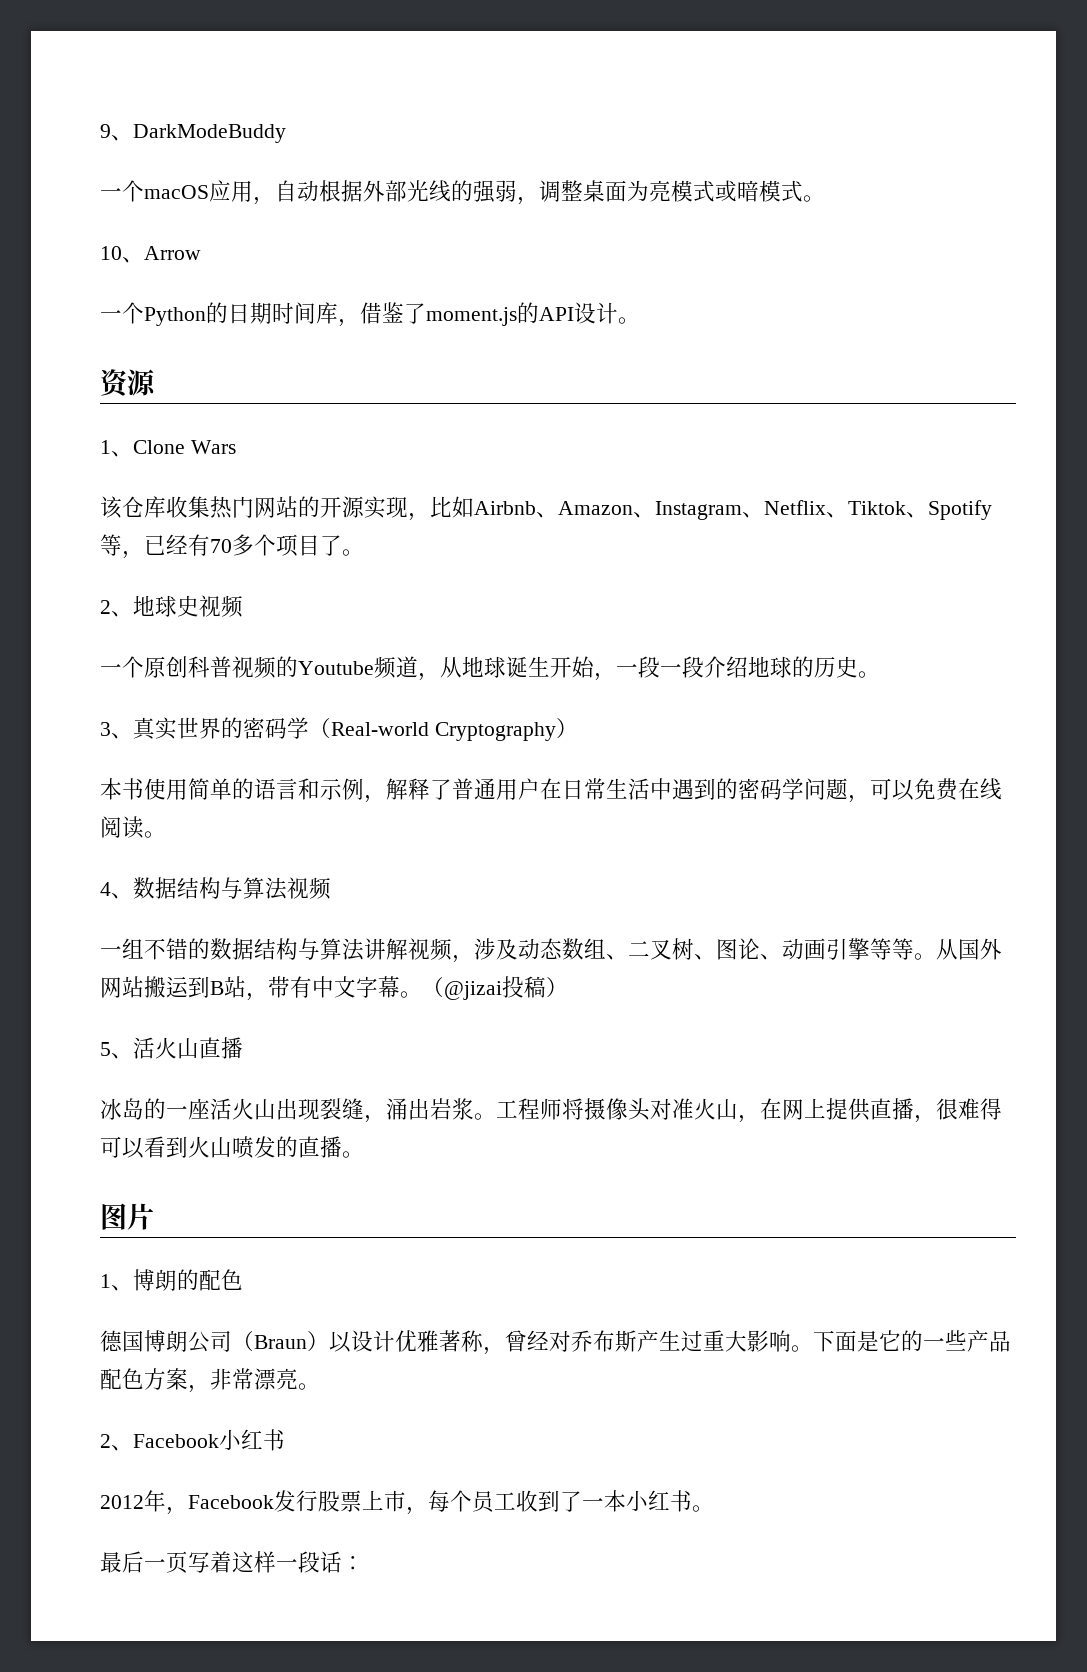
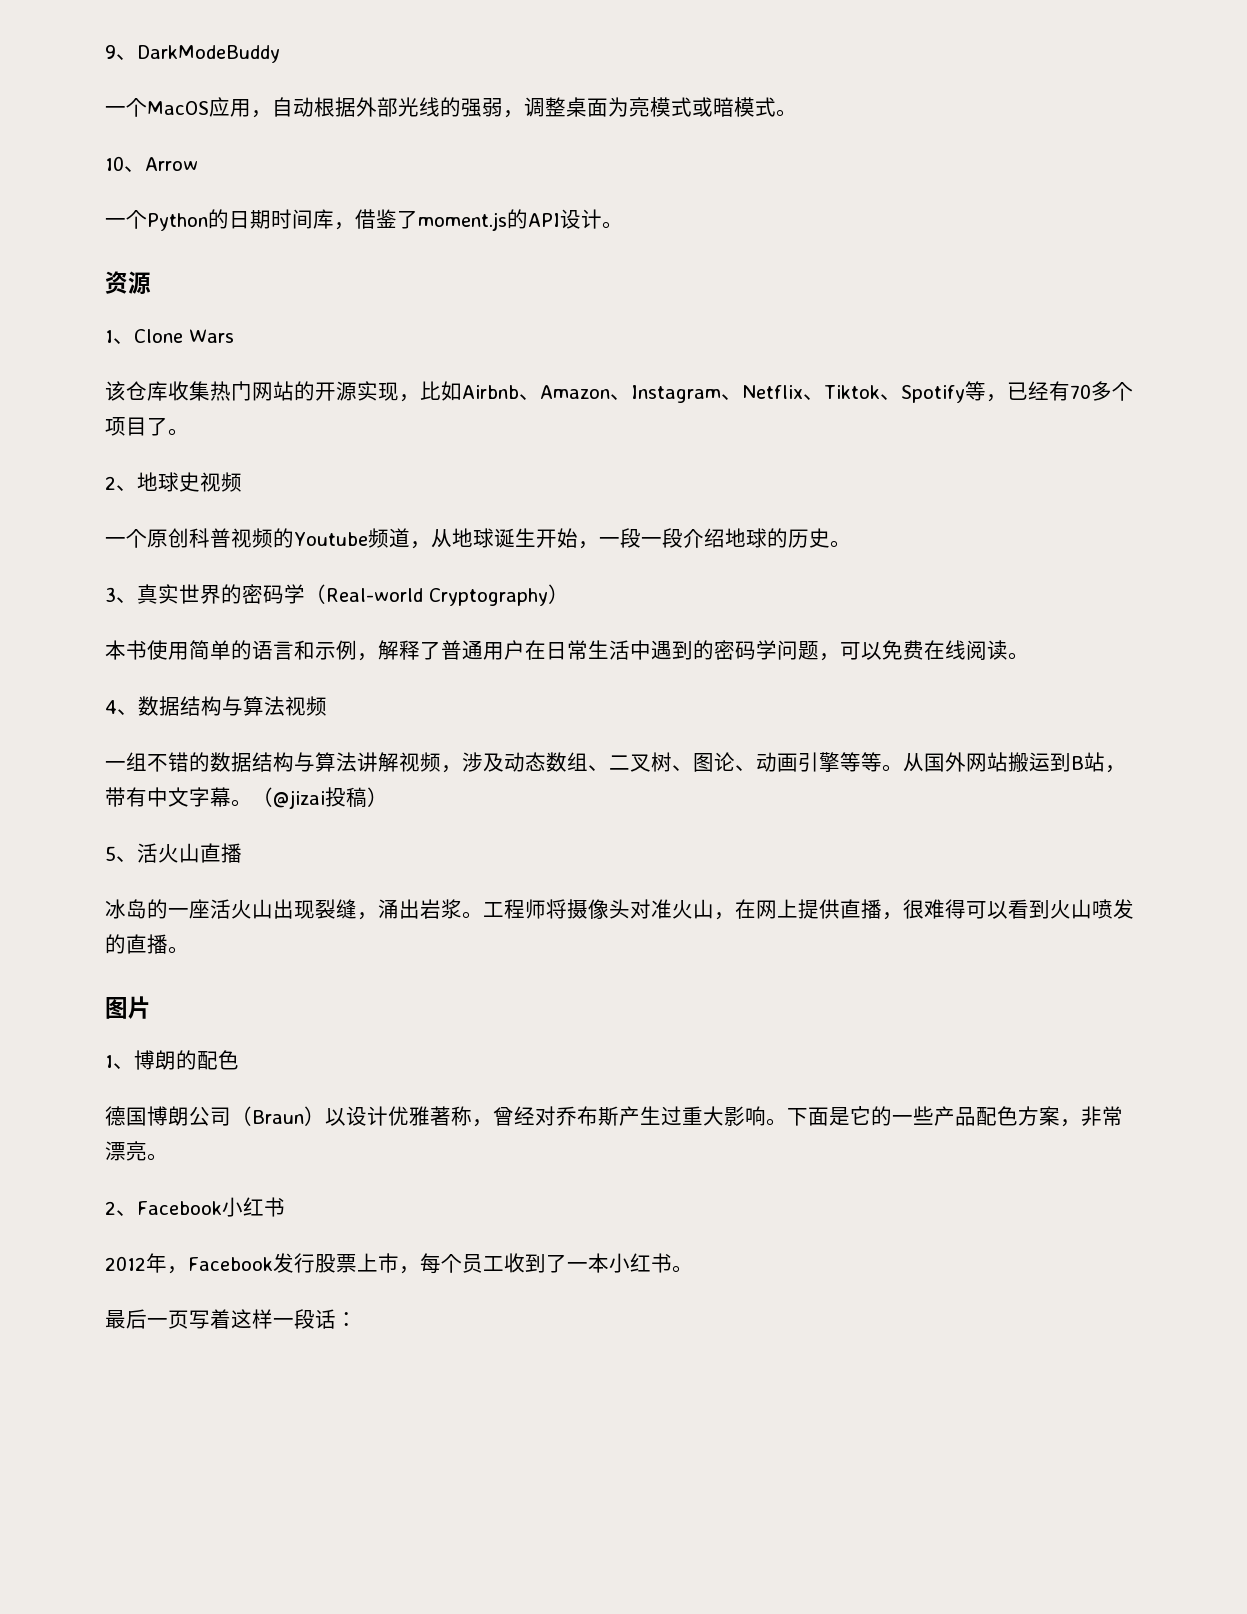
- 一个macOS应用，自动根据外部光线的强弱，调整桌面为亮模式或暗模式。
+ 一个MacOS应用，自动根据外部光线的强弱，调整桌面为亮模式或暗模式。

